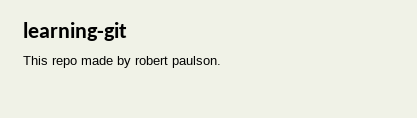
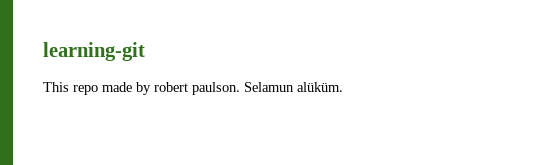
+ Selamun alüküm.

